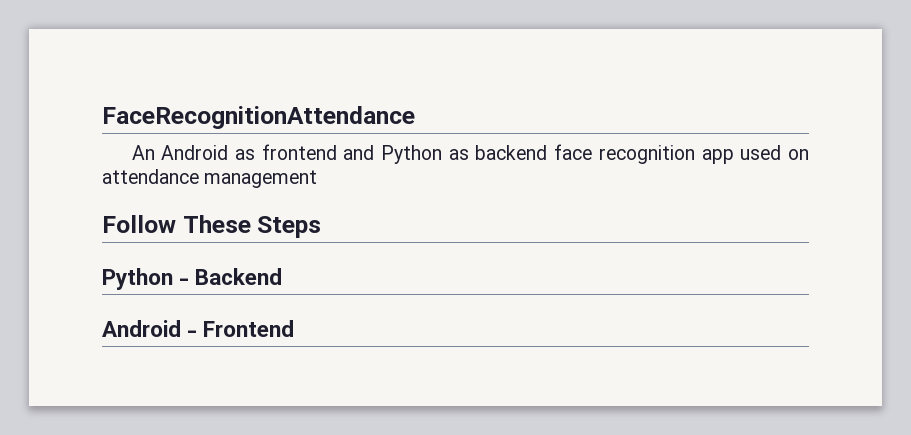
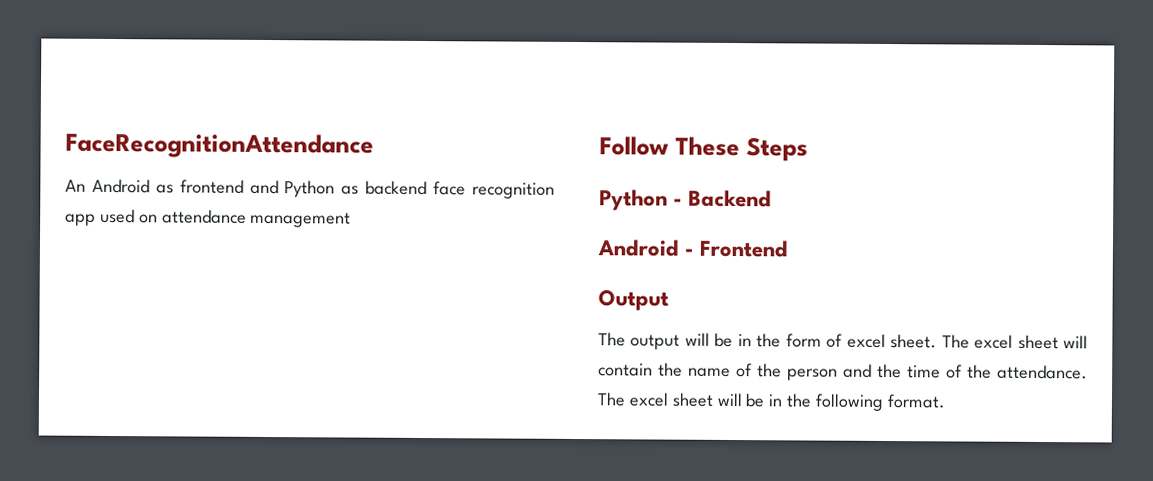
+ Output
+ The output will be in the form of excel sheet. The excel sheet will contain the name of the person and the time of the attendance. The excel sheet will be in the following format.

